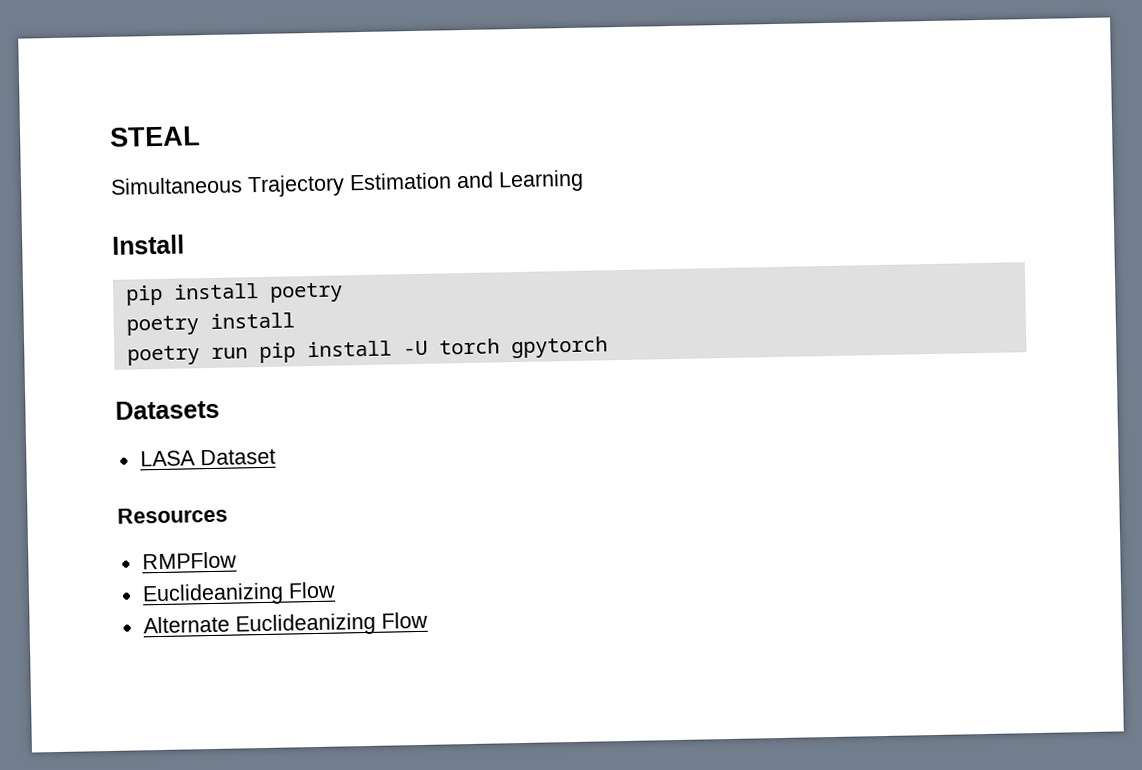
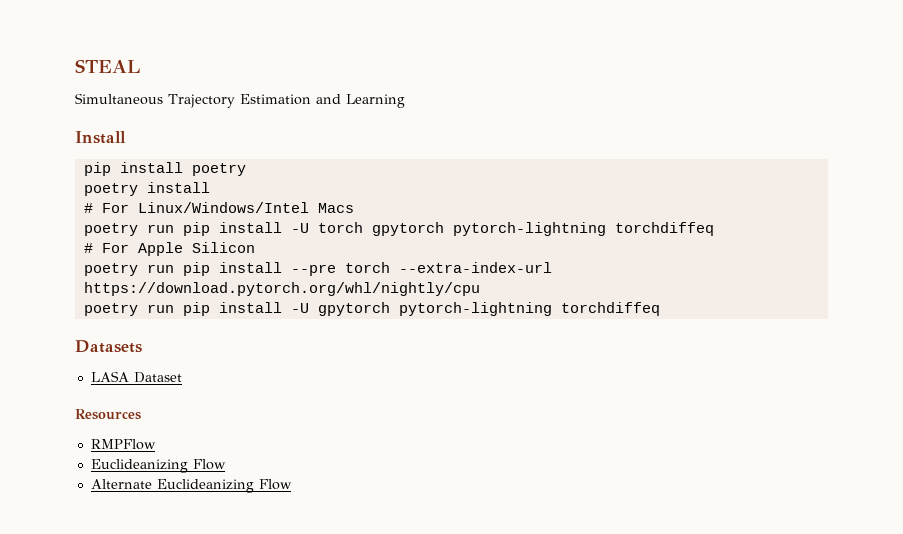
+ # For Linux/Windows/Intel Macs
- poetry run pip install -U torch gpytorch
+ poetry run pip install -U torch gpytorch pytorch-lightning torchdiffeq
+ # For Apple Silicon
+ poetry run pip install --pre torch --extra-index-url https://download.pytorch.org/whl/nightly/cpu
+ poetry run pip install -U gpytorch pytorch-lightning torchdiffeq

